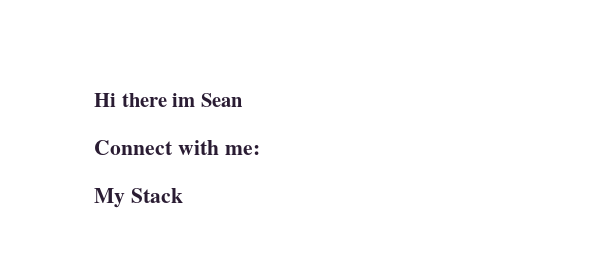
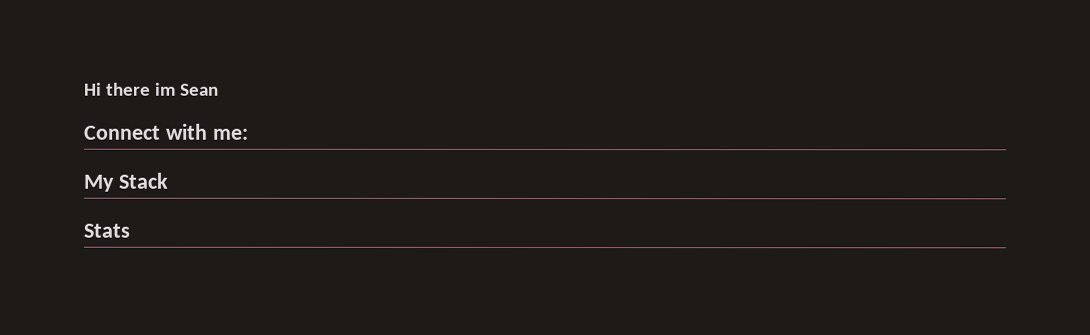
+ Stats

